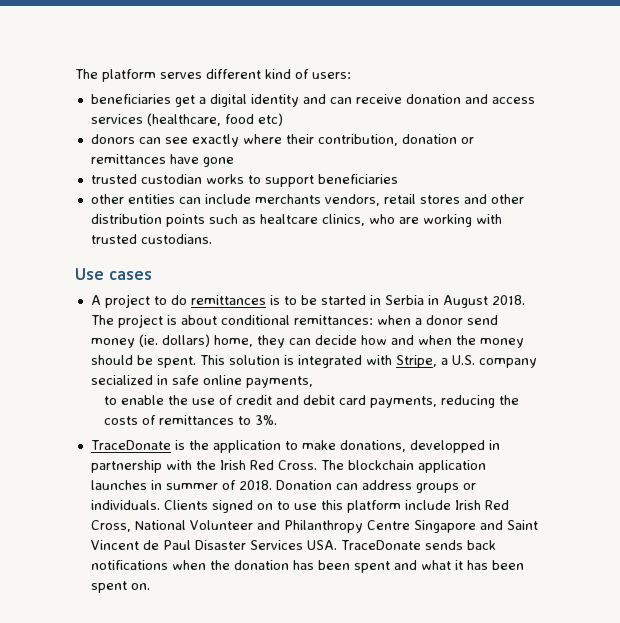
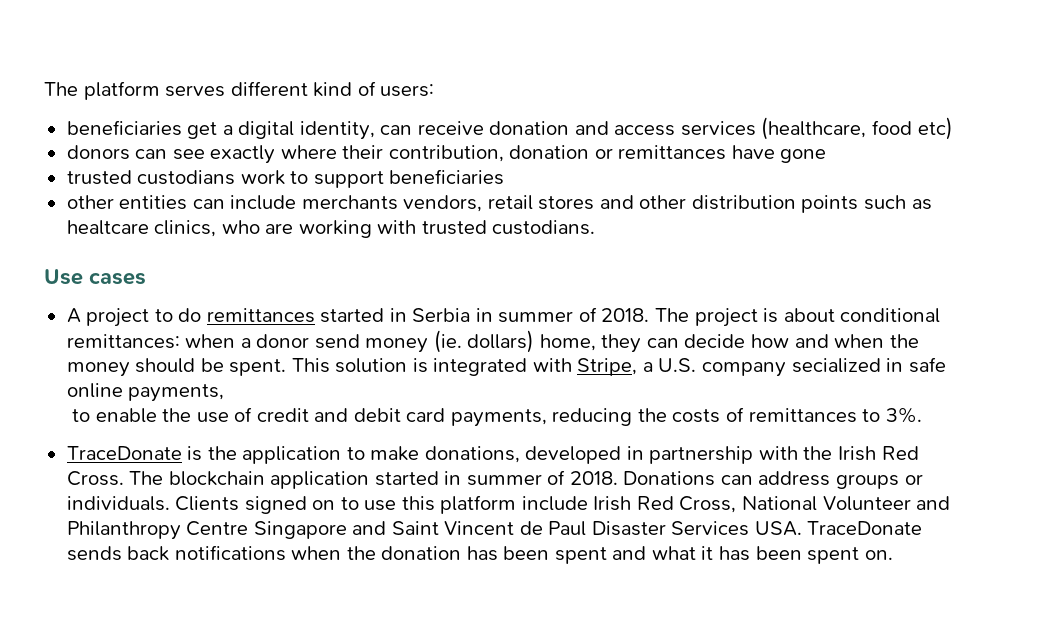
- beneficiaries get a digital identity and can receive donation and access services (healthcare, food etc)
+ beneficiaries get a digital identity, can receive donation and access services (healthcare, food etc)
- trusted custodian works to support beneficiaries
+ trusted custodians work to support beneficiaries
- A project to do remittances is to be started in Serbia in August 2018.
+ A project to do remittances started in Serbia in summer of 2018.
- TraceDonate is the application to make donations, developped in partnership with the Irish Red Cross.
+ TraceDonate is the application to make donations, developed in partnership with the Irish Red Cross.
- The blockchain application launches in summer of 2018. Donation can address groups or individuals.
+ The blockchain application started in summer of 2018. Donations can address groups or individuals.

